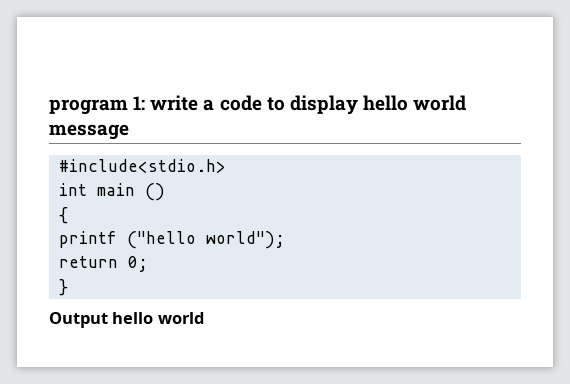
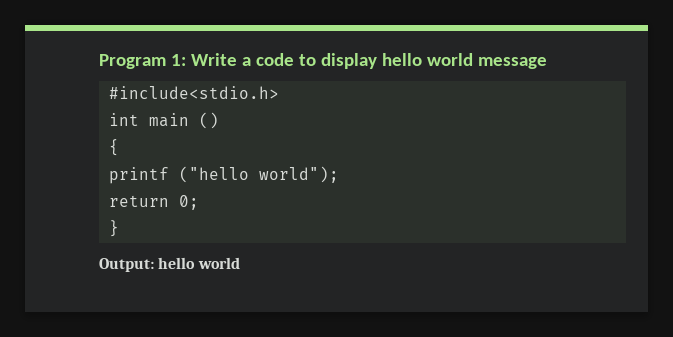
- program 1: write a code to display hello world message
+ Program 1: Write a code to display hello world message
- Output hello world
+ Output: hello world

